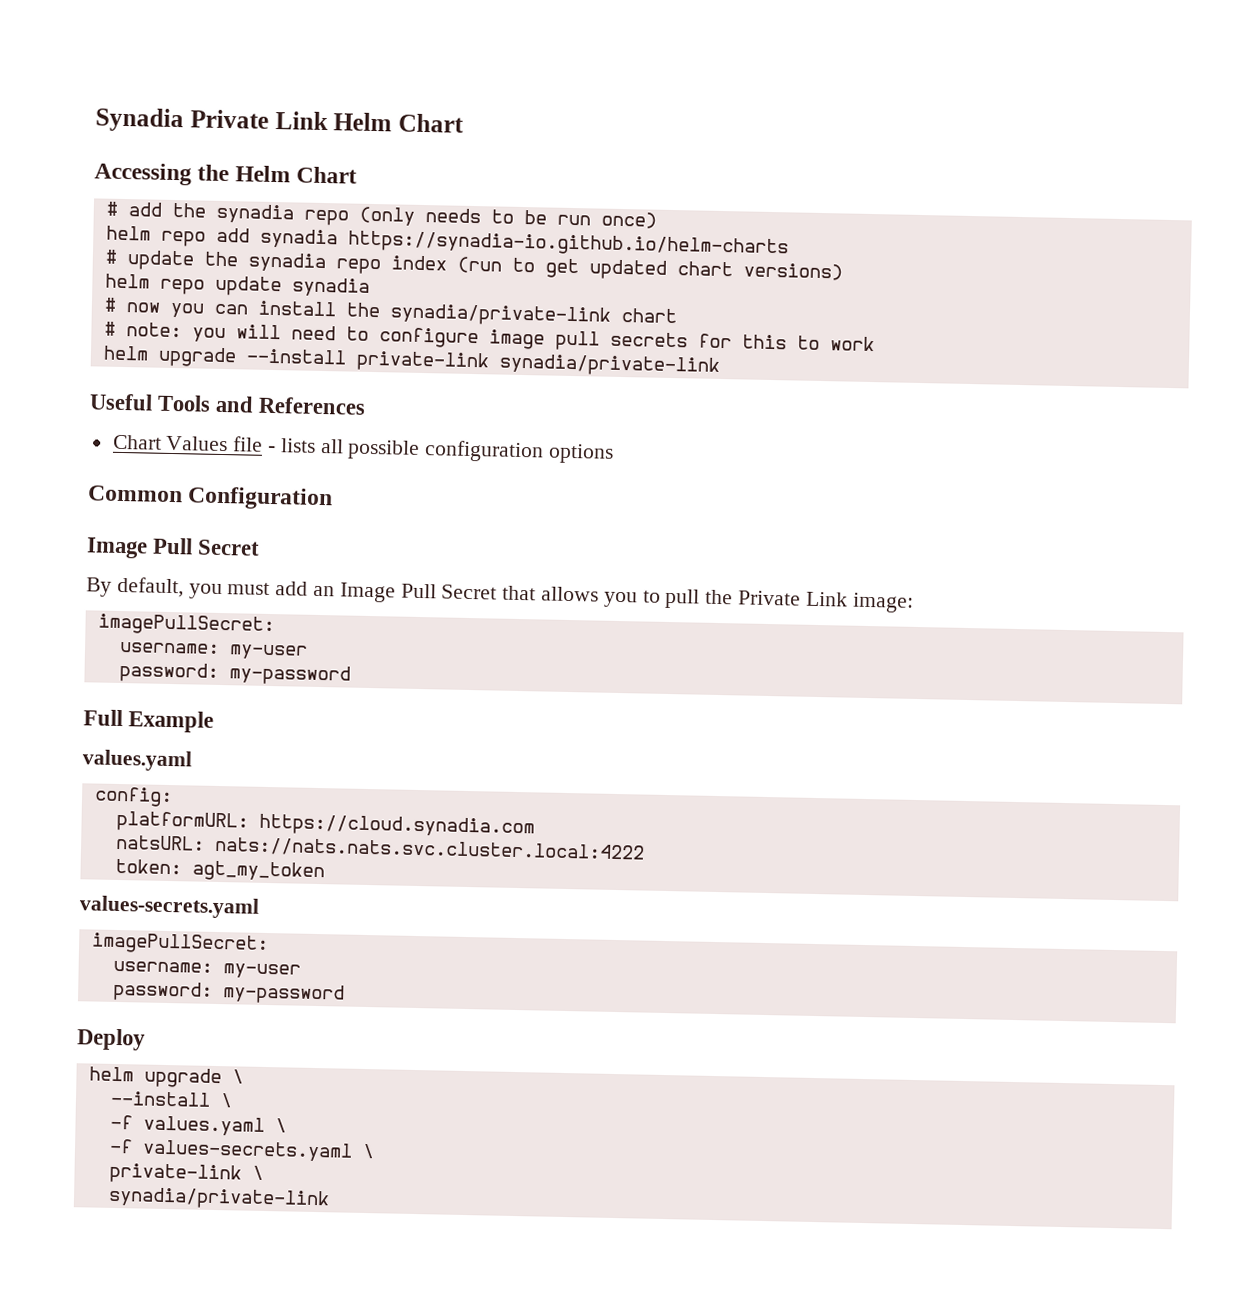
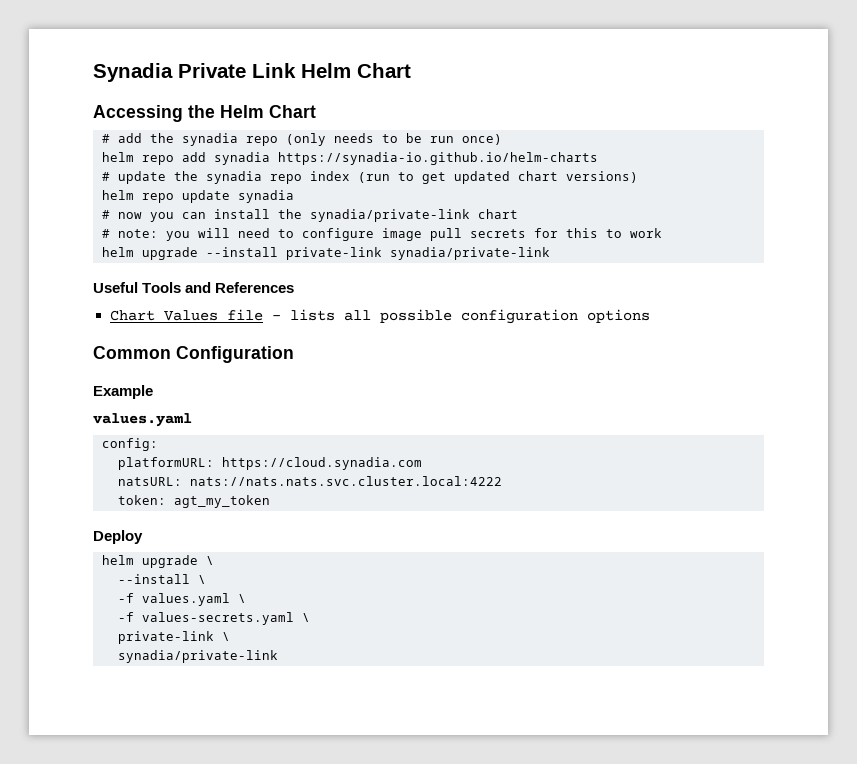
  Common Configuration
- Image Pull Secret
- By default, you must add an Image Pull Secret that allows you to pull the Private Link image:
- imagePullSecret:
- username: my-user
- password: my-password
- Full Example
+ Example
  token: agt_my_token
- values-secrets.yaml
- imagePullSecret:
- username: my-user
- password: my-password

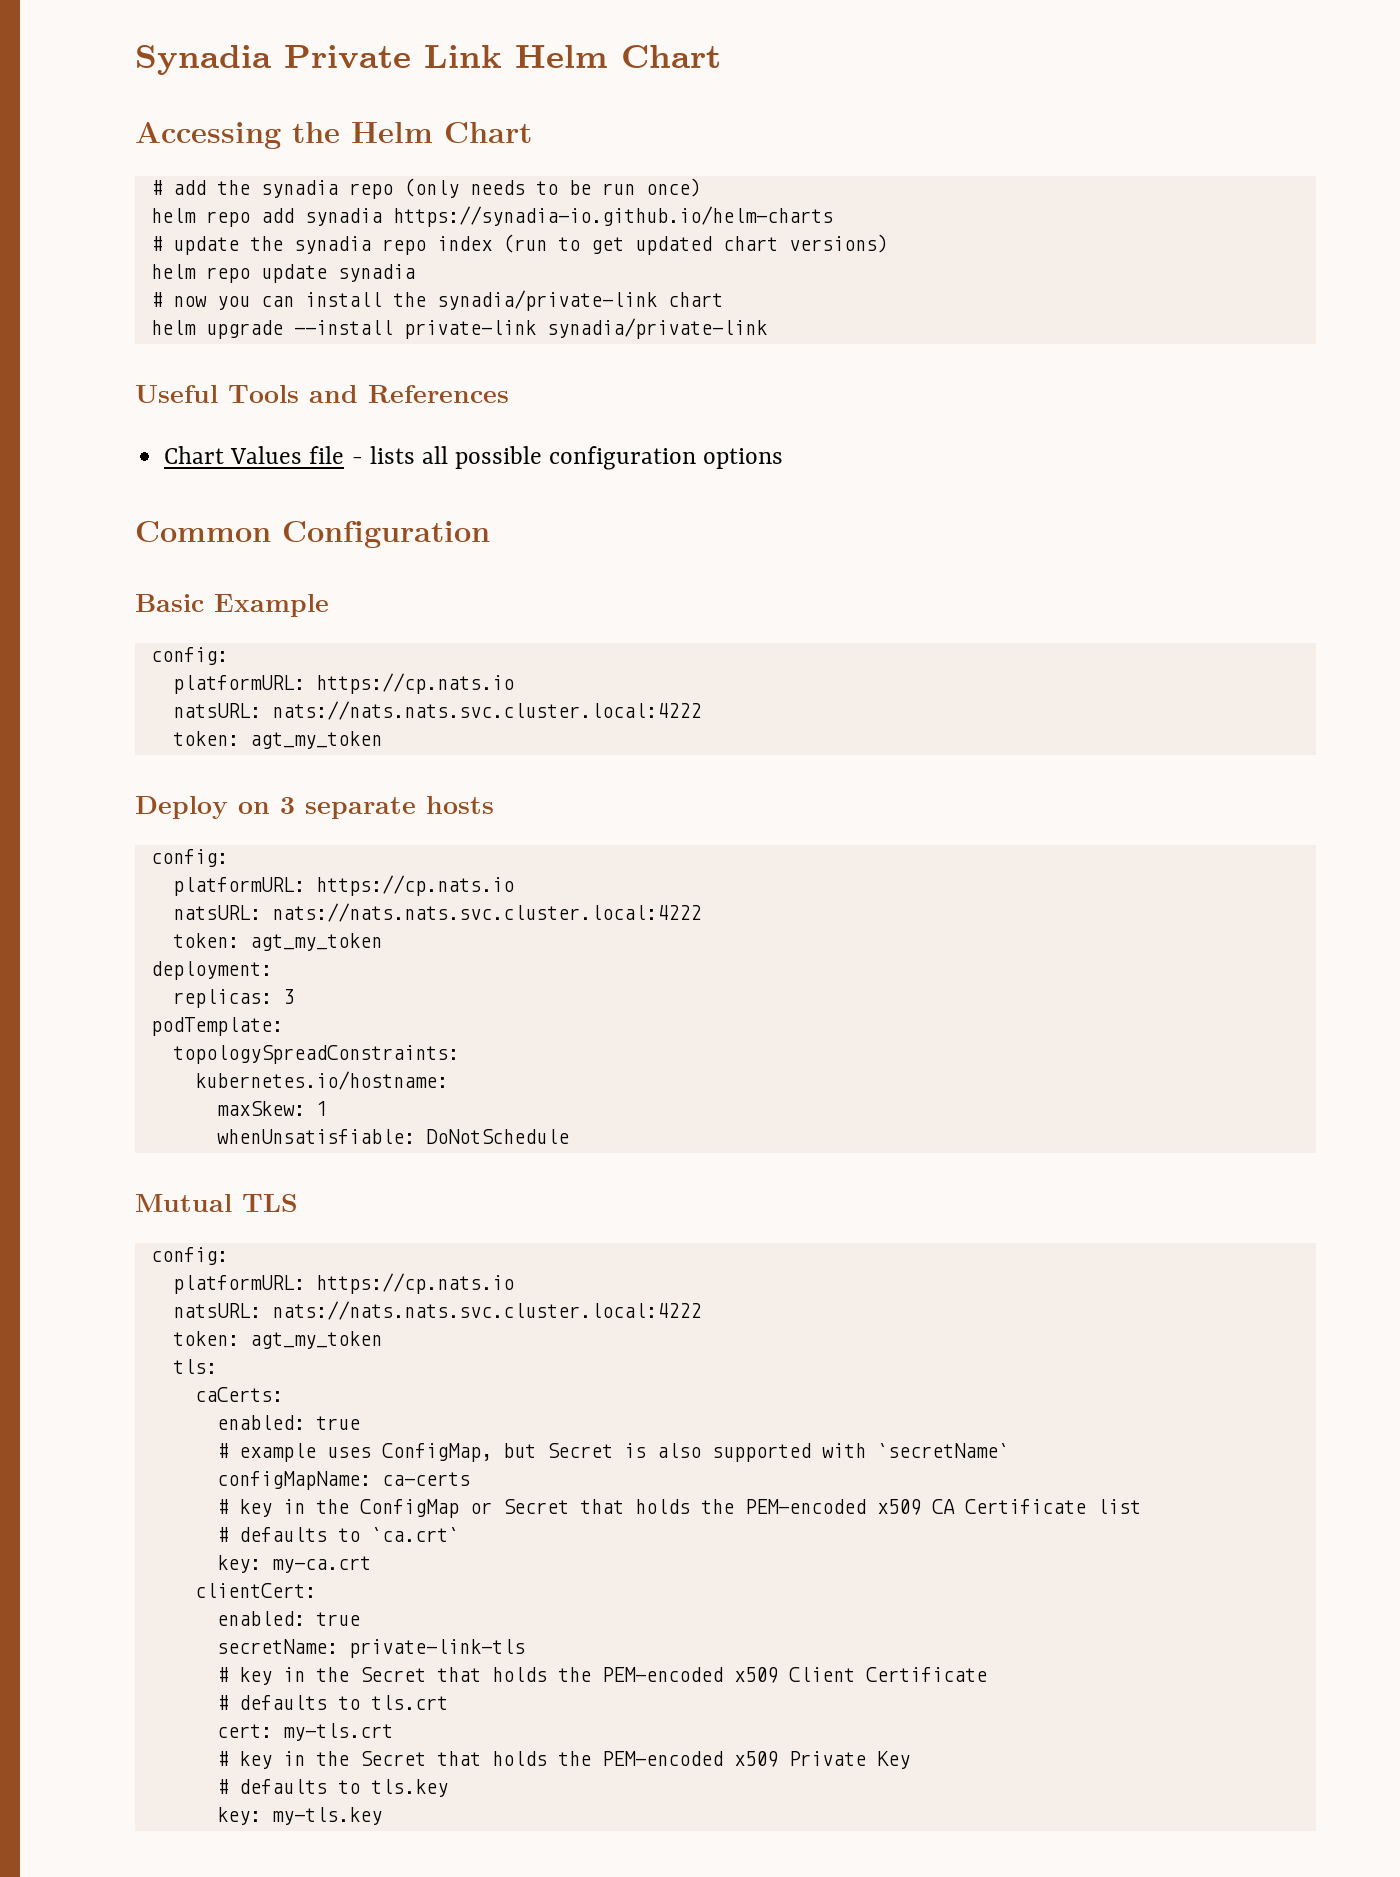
- # note: you will need to configure image pull secrets for this to work
- Example
- values.yaml
+ Basic Example
  config:
- platformURL: https://cloud.synadia.com
+ platformURL: https://cp.nats.io
- Deploy
- helm upgrade \
- --install \
- -f values.yaml \
- -f values-secrets.yaml \
- private-link \
- synadia/private-link
+ Deploy on 3 separate hosts
+ config:
+ platformURL: https://cp.nats.io
+ natsURL: nats://nats.nats.svc.cluster.local:4222
+ token: agt_my_token
+ deployment:
+ replicas: 3
+ podTemplate:
+ topologySpreadConstraints:
+ kubernetes.io/hostname:
+ maxSkew: 1
+ whenUnsatisfiable: DoNotSchedule
+ Mutual TLS
+ config:
+ platformURL: https://cp.nats.io
+ natsURL: nats://nats.nats.svc.cluster.local:4222
+ token: agt_my_token
+ tls:
+ caCerts:
+ enabled: true
+ # example uses ConfigMap, but Secret is also supported with `secretName`
+ configMapName: ca-certs
+ # key in the ConfigMap or Secret that holds the PEM-encoded x509 CA Certificate list
+ # defaults to `ca.crt`
+ key: my-ca.crt
+ clientCert:
+ enabled: true
+ secretName: private-link-tls
+ # key in the Secret that holds the PEM-encoded x509 Client Certificate
+ # defaults to tls.crt
+ cert: my-tls.crt
+ # key in the Secret that holds the PEM-encoded x509 Private Key
+ # defaults to tls.key
+ key: my-tls.key

